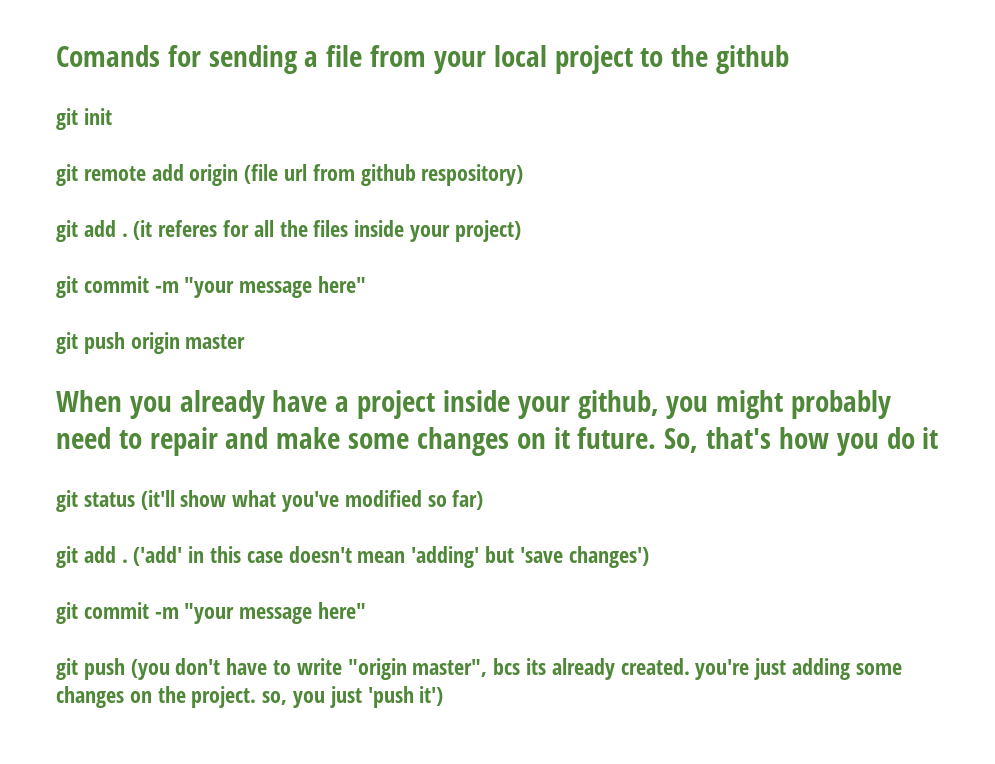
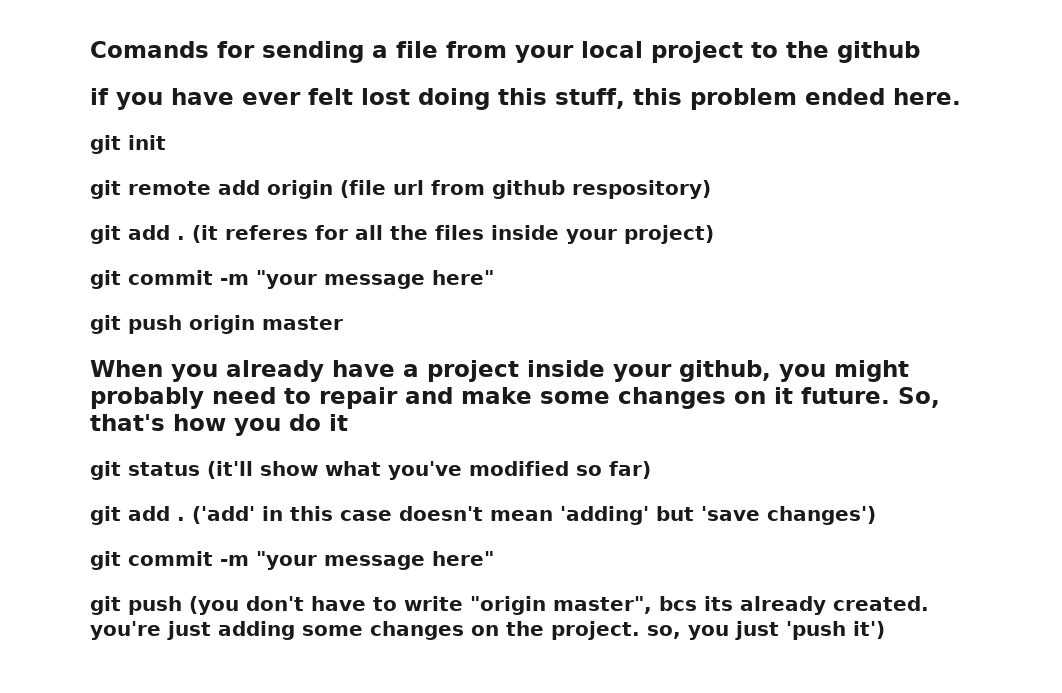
+ if you have ever felt lost doing this stuff, this problem ended here.

